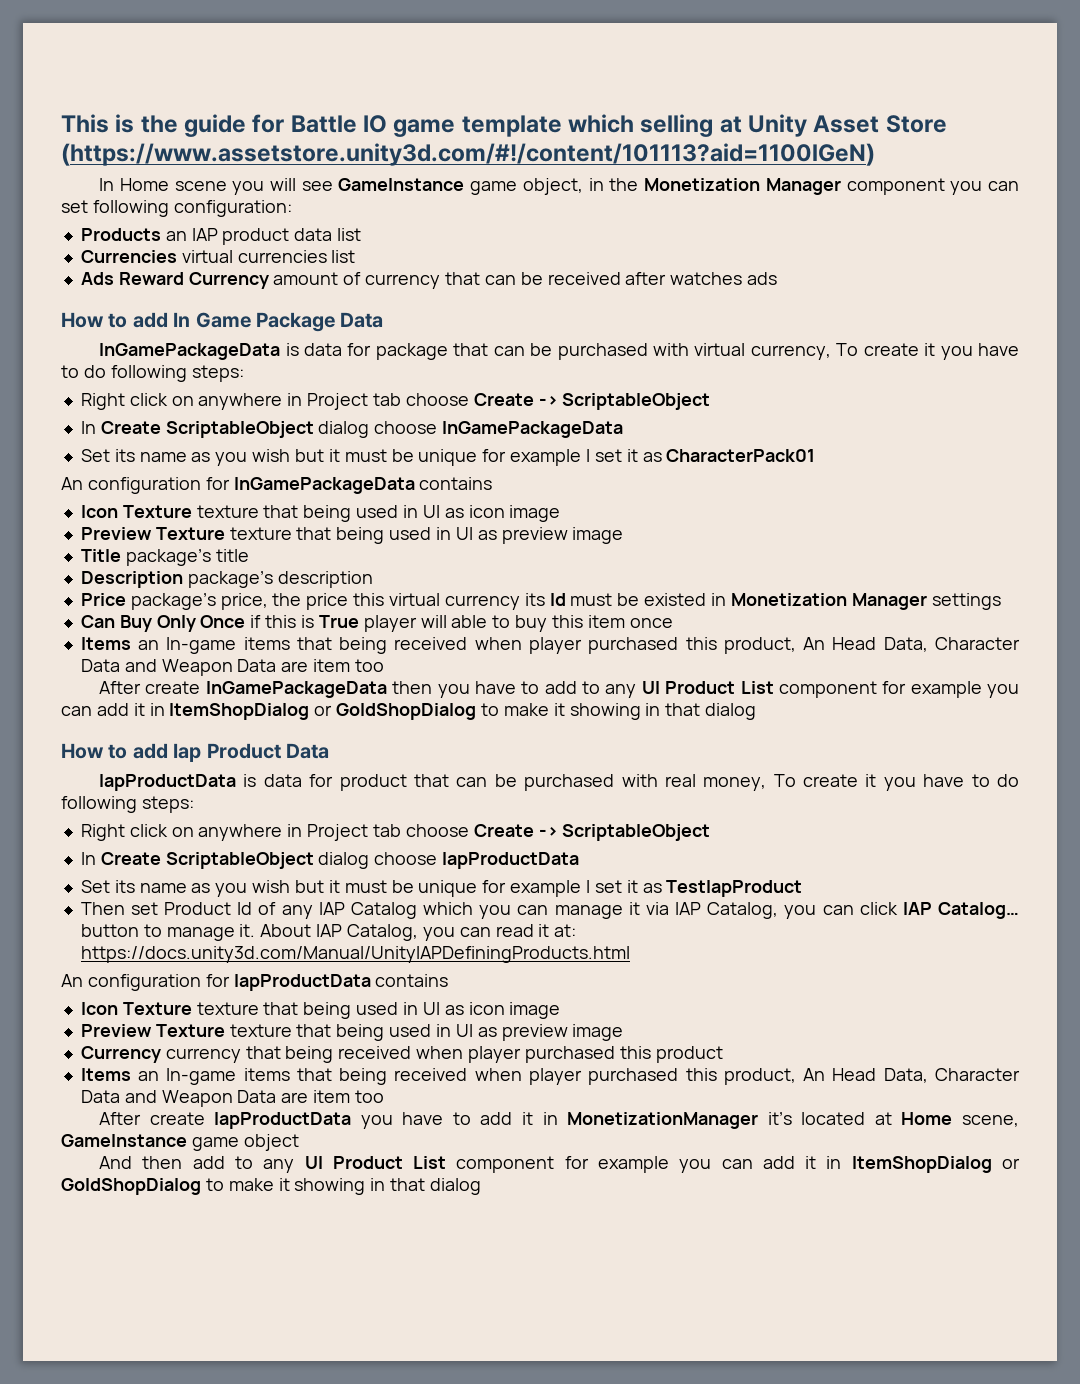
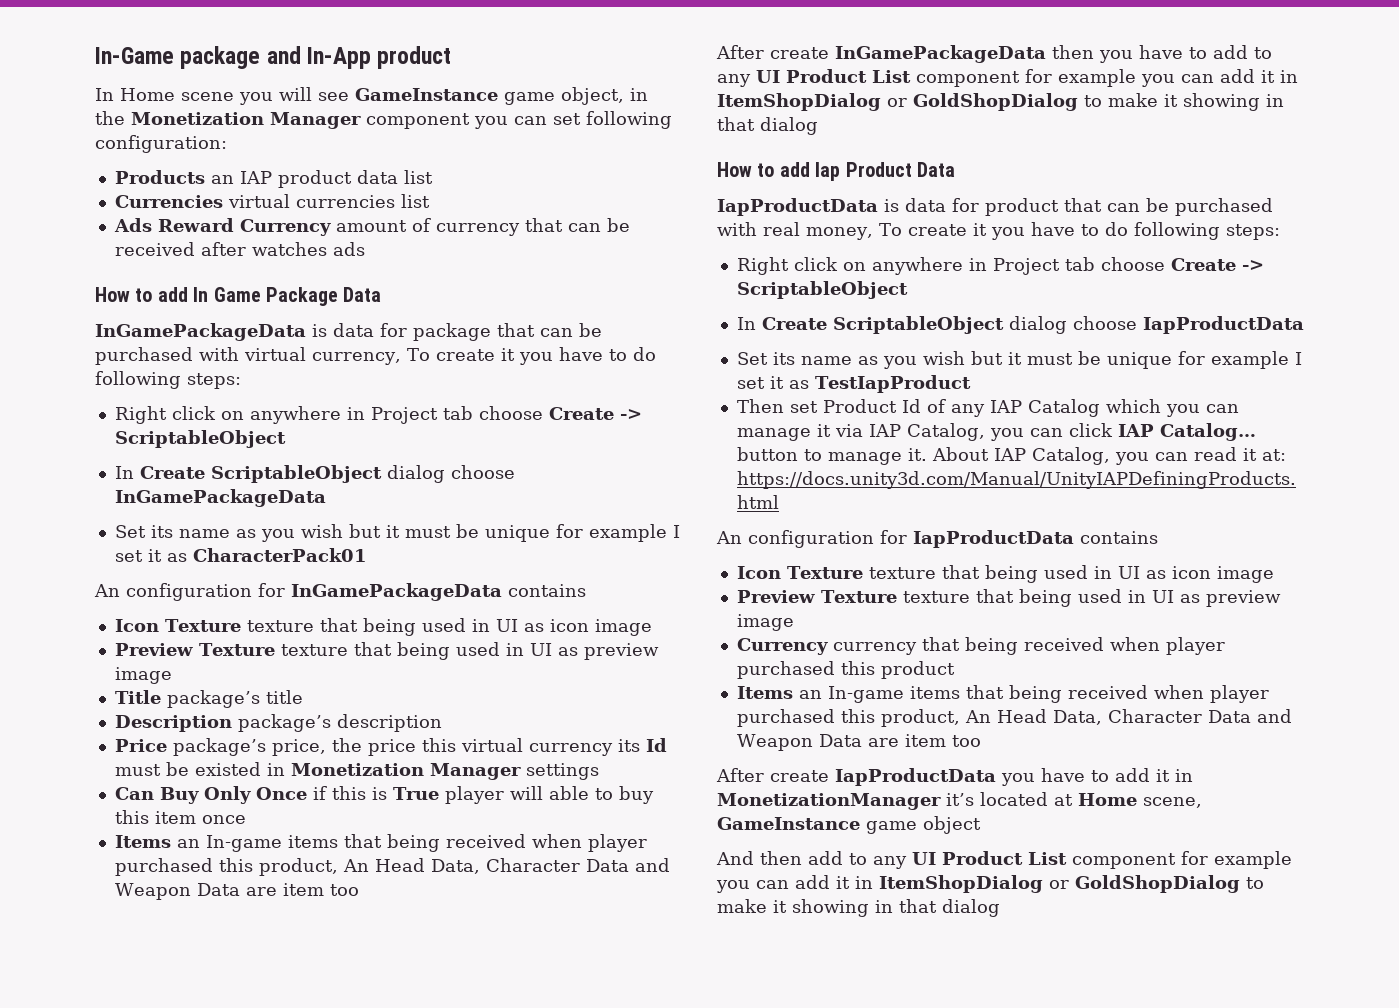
- This is the guide for Battle IO game template which selling at Unity Asset Store (https://www.assetstore.unity3d.com/#!/content/101113?aid=1100lGeN)
+ In-Game package and In-App product

